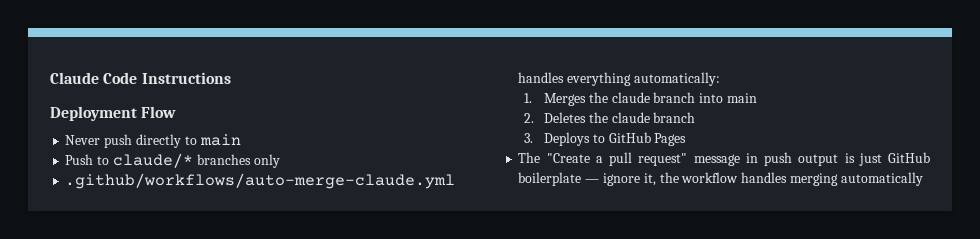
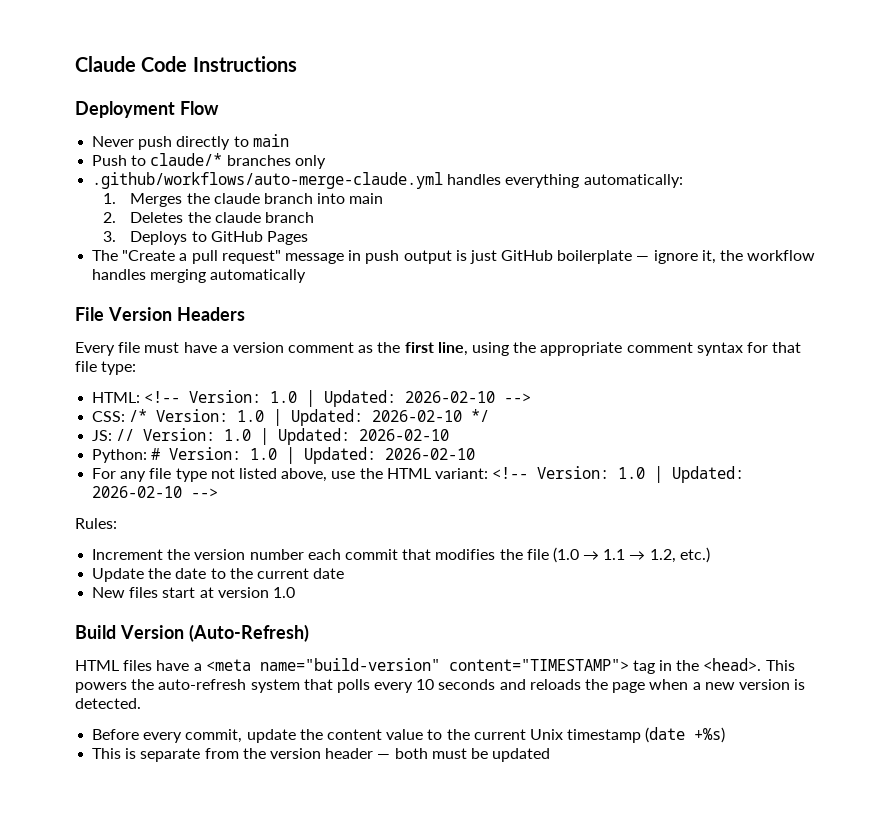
+ File Version Headers
+ Every file must have a version comment as the first line, using the appropriate comment syntax for that file type:
+ HTML: <!-- Version: 1.0 | Updated: 2026-02-10 -->
+ CSS: /* Version: 1.0 | Updated: 2026-02-10 */
+ JS: // Version: 1.0 | Updated: 2026-02-10
+ Python: # Version: 1.0 | Updated: 2026-02-10
+ For any file type not listed above, use the HTML variant: <!-- Version: 1.0 | Updated: 2026-02-10 -->
+ Rules:
+ Increment the version number each commit that modifies the file (1.0 → 1.1 → 1.2, etc.)
+ Update the date to the current date
+ New files start at version 1.0
+ Build Version (Auto-Refresh)
+ HTML files have a <meta name="build-version" content="TIMESTAMP"> tag in the <head>. This powers the auto-refresh system that polls every 10 seconds and reloads the page when a new version is detected.
+ Before every commit, update the content value to the current Unix timestamp (date +%s)
+ This is separate from the version header — both must be updated

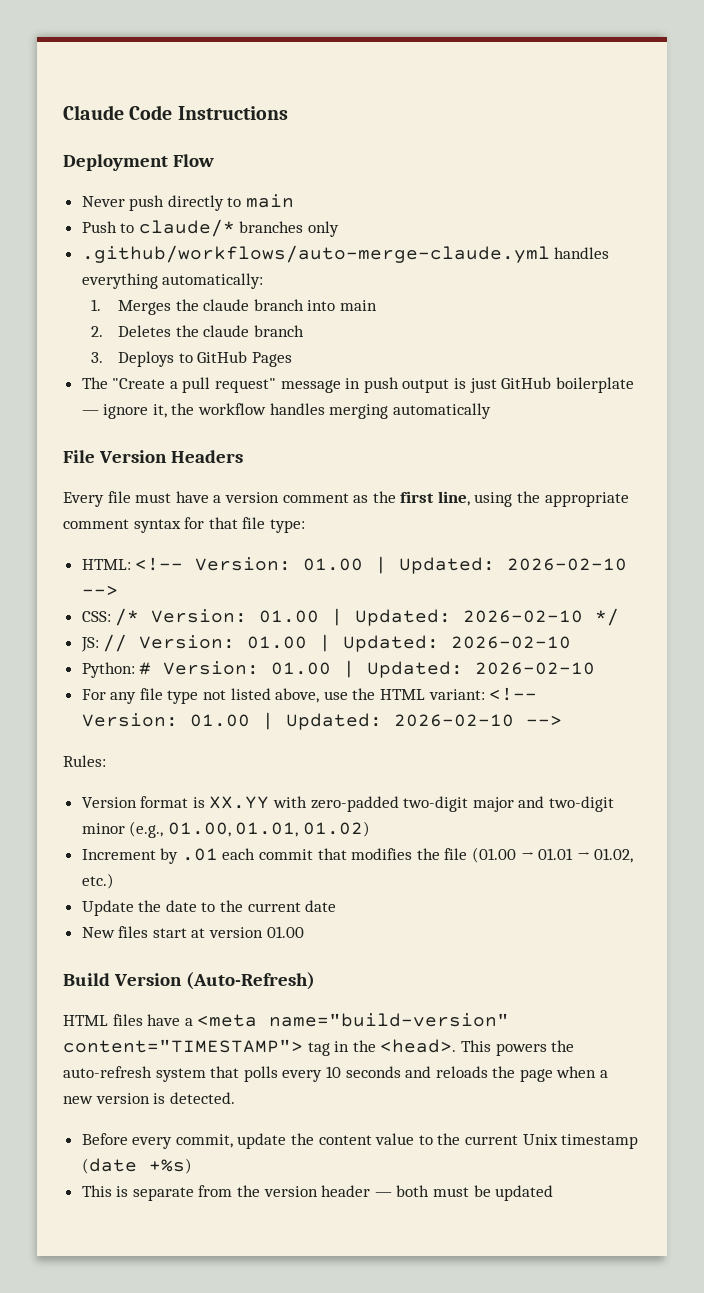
- HTML: <!-- Version: 1.0 | Updated: 2026-02-10 -->
+ HTML: <!-- Version: 01.00 | Updated: 2026-02-10 -->
- CSS: /* Version: 1.0 | Updated: 2026-02-10 */
+ CSS: /* Version: 01.00 | Updated: 2026-02-10 */
- JS: // Version: 1.0 | Updated: 2026-02-10
+ JS: // Version: 01.00 | Updated: 2026-02-10
- Python: # Version: 1.0 | Updated: 2026-02-10
+ Python: # Version: 01.00 | Updated: 2026-02-10
- For any file type not listed above, use the HTML variant: <!-- Version: 1.0 | Updated: 2026-02-10 -->
+ For any file type not listed above, use the HTML variant: <!-- Version: 01.00 | Updated: 2026-02-10 -->
- Increment the version number each commit that modifies the file (1.0 → 1.1 → 1.2, etc.)
+ Version format is XX.YY with zero-padded two-digit major and two-digit minor (e.g., 01.00, 01.01, 01.02)
+ Increment by .01 each commit that modifies the file (01.00 → 01.01 → 01.02, etc.)
- New files start at version 1.0
+ New files start at version 01.00

